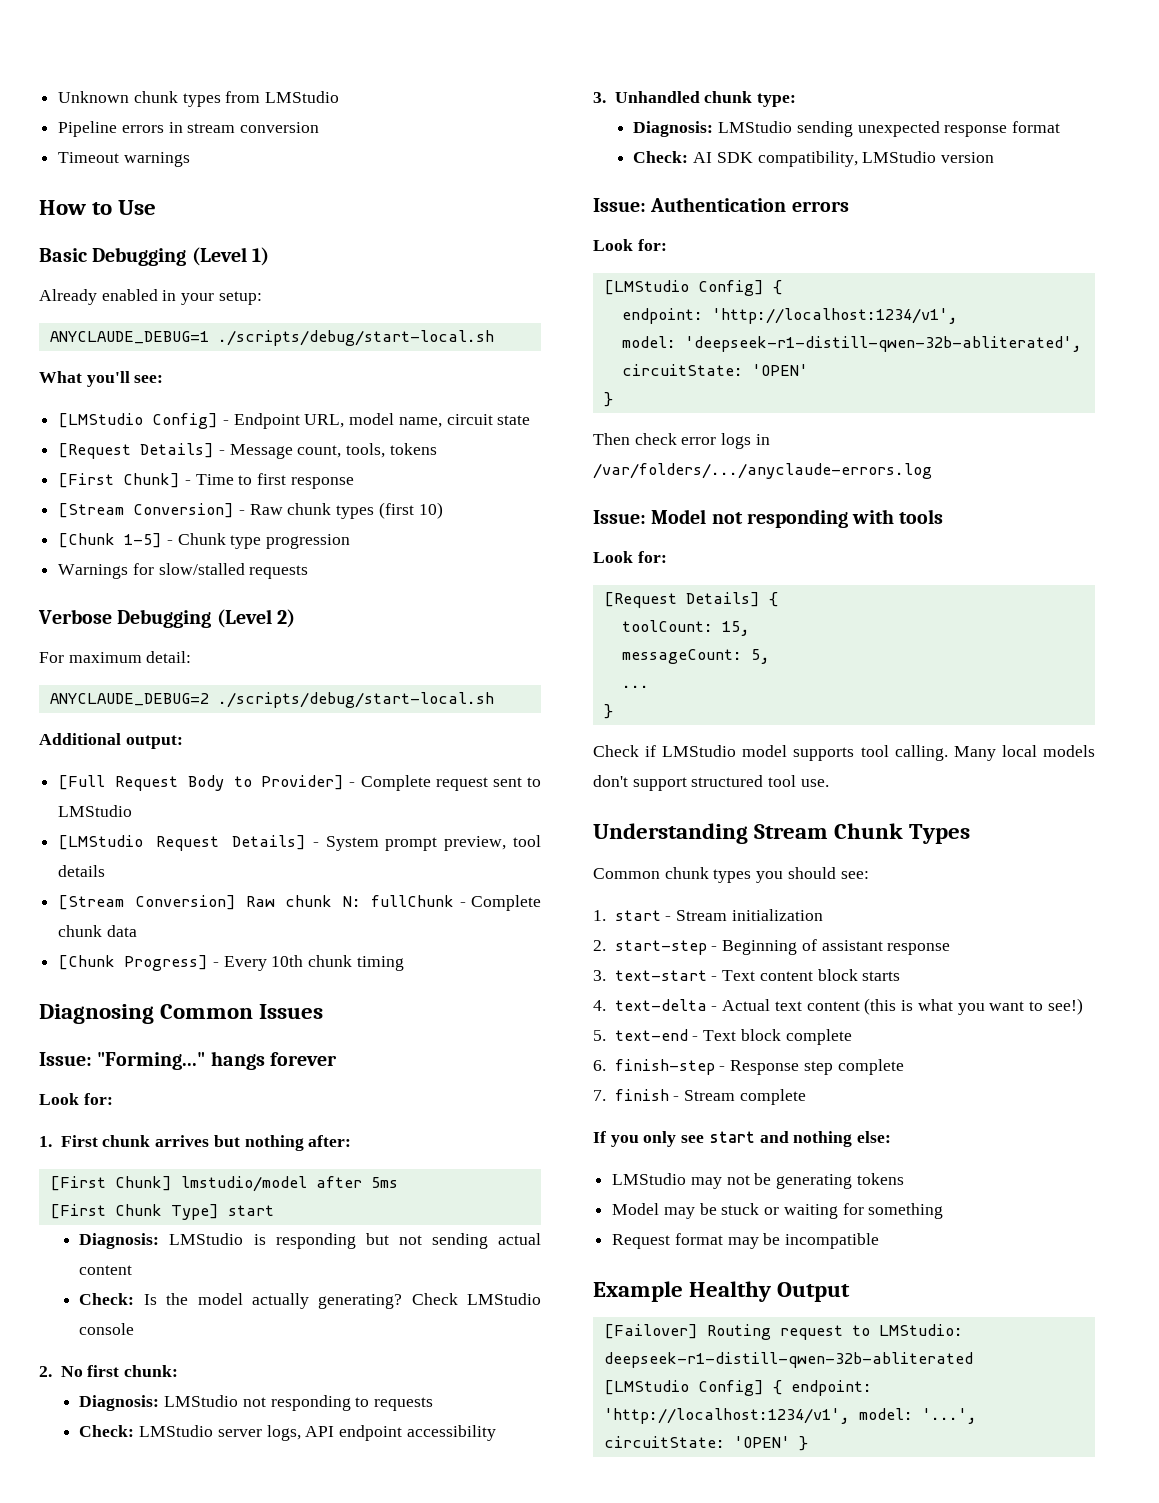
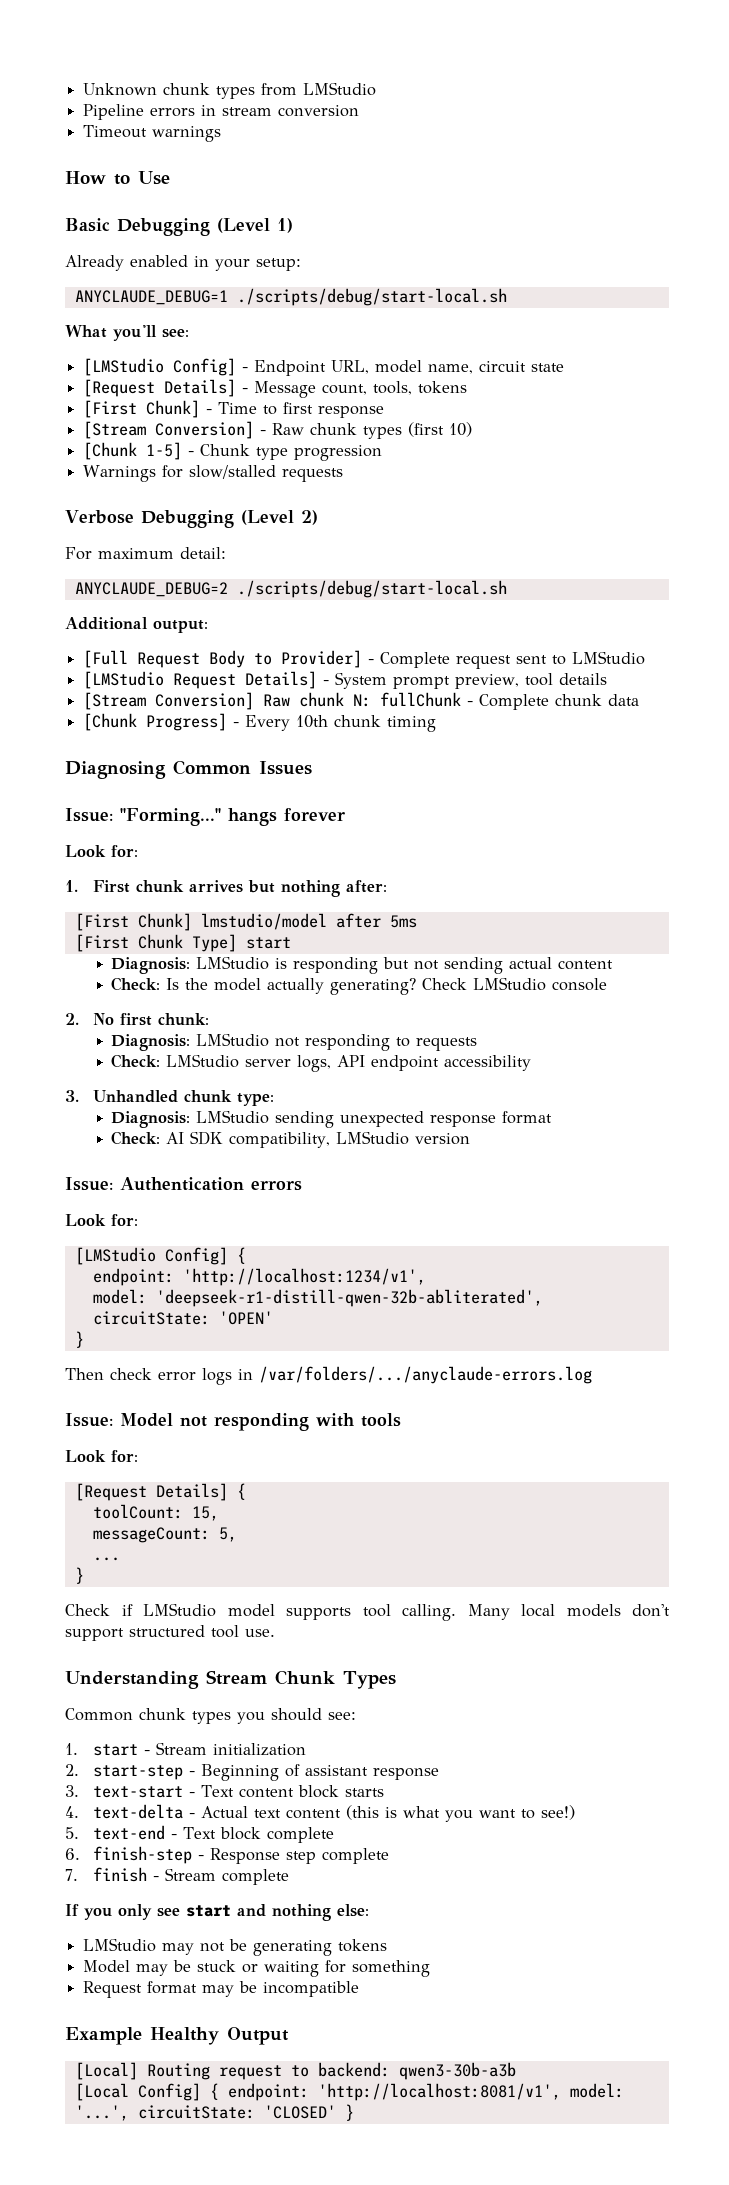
- [Failover] Routing request to LMStudio: deepseek-r1-distill-qwen-32b-abliterated
- [LMStudio Config] { endpoint: 'http://localhost:1234/v1', model: '...', circuitState: 'OPEN' }
+ [Local] Routing request to backend: qwen3-30b-a3b
+ [Local Config] { endpoint: 'http://localhost:8081/v1', model: '...', circuitState: 'CLOSED' }

